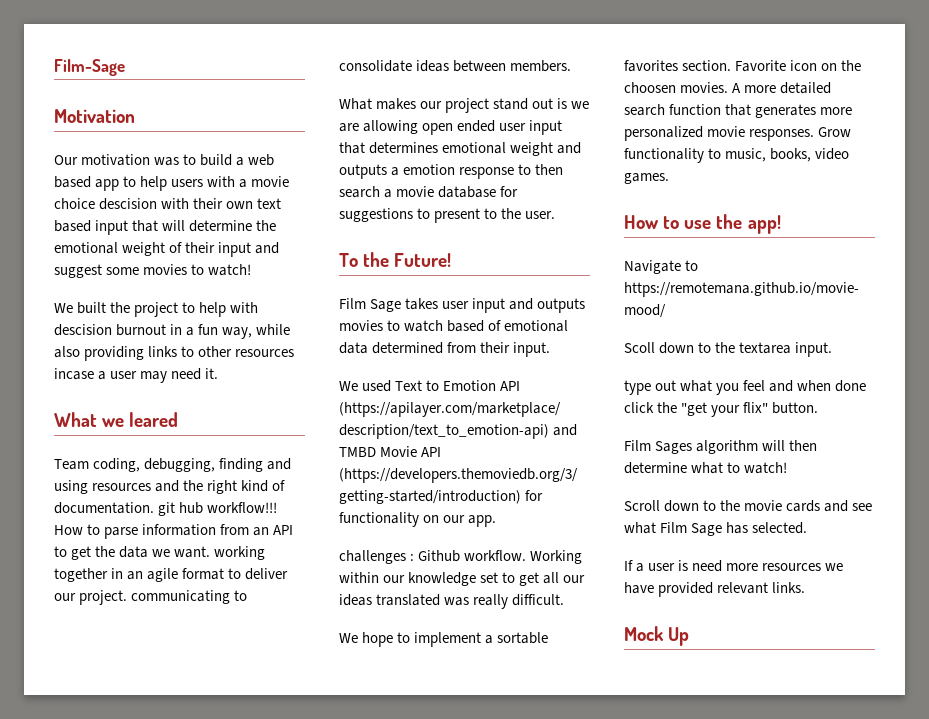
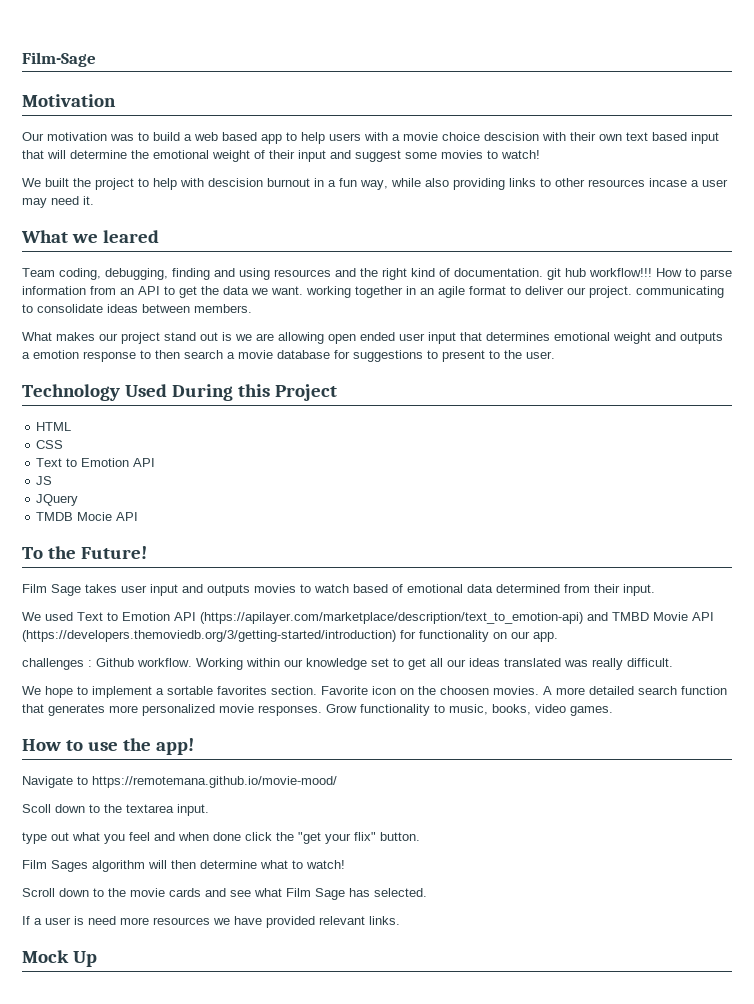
+ Technology Used During this Project
+ HTML
+ CSS
+ Text to Emotion API
+ JS
+ JQuery
+ TMDB Mocie API

